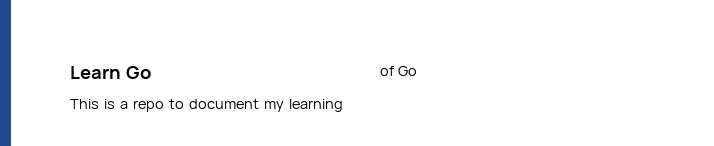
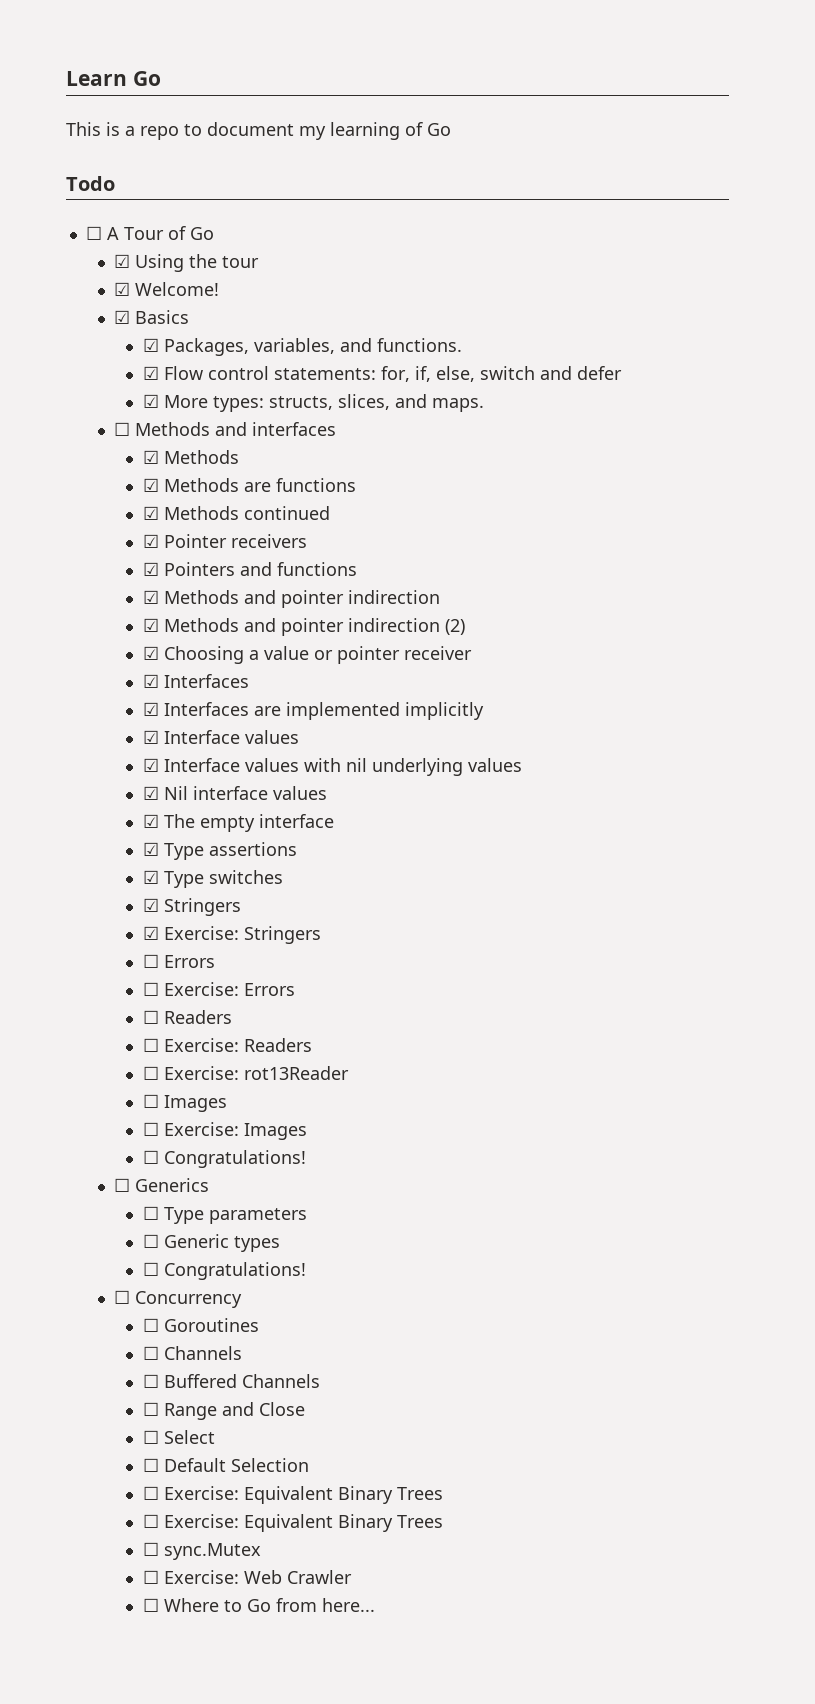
+ Todo
+ ☐ A Tour of Go
+ ☑ Using the tour
+ ☑ Welcome!
+ ☑ Basics
+ ☑ Packages, variables, and functions.
+ ☑ Flow control statements: for, if, else, switch and defer
+ ☑ More types: structs, slices, and maps.
+ ☐ Methods and interfaces
+ ☑ Methods
+ ☑ Methods are functions
+ ☑ Methods continued
+ ☑ Pointer receivers
+ ☑ Pointers and functions
+ ☑ Methods and pointer indirection
+ ☑ Methods and pointer indirection (2)
+ ☑ Choosing a value or pointer receiver
+ ☑ Interfaces
+ ☑ Interfaces are implemented implicitly
+ ☑ Interface values
+ ☑ Interface values with nil underlying values
+ ☑ Nil interface values
+ ☑ The empty interface
+ ☑ Type assertions
+ ☑ Type switches
+ ☑ Stringers
+ ☑ Exercise: Stringers
+ ☐ Errors
+ ☐ Exercise: Errors
+ ☐ Readers
+ ☐ Exercise: Readers
+ ☐ Exercise: rot13Reader
+ ☐ Images
+ ☐ Exercise: Images
+ ☐ Congratulations!
+ ☐ Generics
+ ☐ Type parameters
+ ☐ Generic types
+ ☐ Congratulations!
+ ☐ Concurrency
+ ☐ Goroutines
+ ☐ Channels
+ ☐ Buffered Channels
+ ☐ Range and Close
+ ☐ Select
+ ☐ Default Selection
+ ☐ Exercise: Equivalent Binary Trees
+ ☐ Exercise: Equivalent Binary Trees
+ ☐ sync.Mutex
+ ☐ Exercise: Web Crawler
+ ☐ Where to Go from here...

